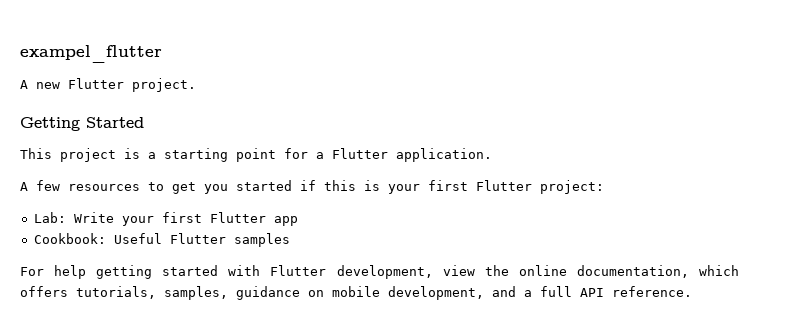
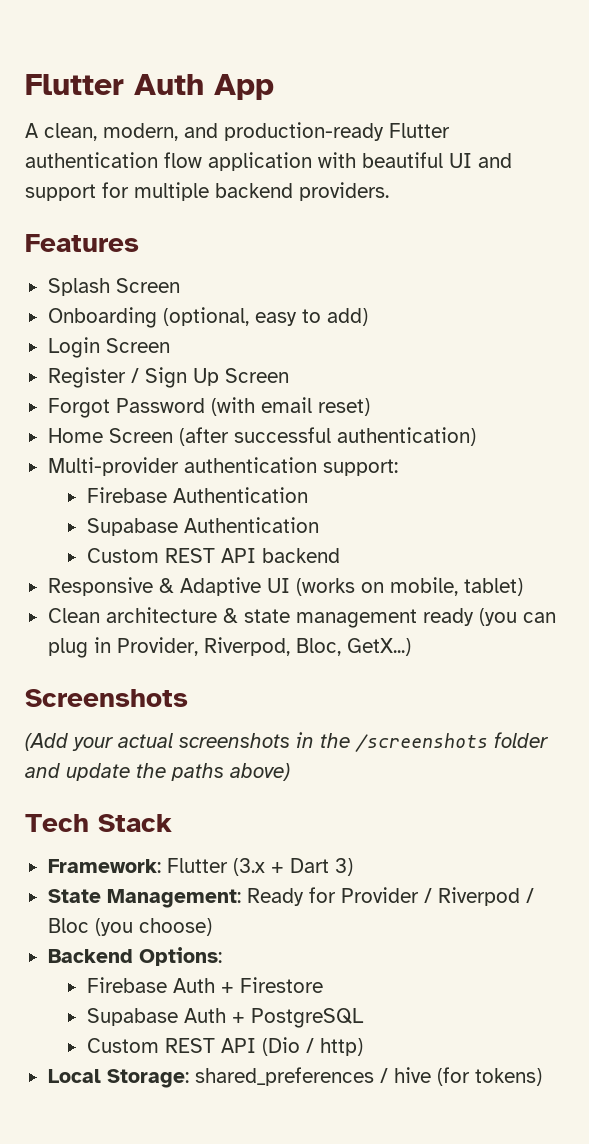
- exampel_flutter
- A new Flutter project.
- Getting Started
- This project is a starting point for a Flutter application.
- A few resources to get you started if this is your first Flutter project:
- Lab: Write your first Flutter app
- Cookbook: Useful Flutter samples
- For help getting started with Flutter development, view the online documentation, which offers tutorials, samples, guidance on mobile development, and a full API reference.
+ Flutter Auth App
+ A clean, modern, and production-ready Flutter authentication flow application with beautiful UI and support for multiple backend providers.
+ Features
+ Splash Screen
+ Onboarding (optional, easy to add)
+ Login Screen
+ Register / Sign Up Screen
+ Forgot Password (with email reset)
+ Home Screen (after successful authentication)
+ Multi-provider authentication support:
+ Firebase Authentication
+ Supabase Authentication
+ Custom REST API backend
+ Responsive & Adaptive UI (works on mobile, tablet)
+ Clean architecture & state management ready (you can plug in Provider, Riverpod, Bloc, GetX...)
+ Screenshots
+ (Add your actual screenshots in the /screenshots folder and update the paths above)
+ Tech Stack
+ Framework: Flutter (3.x + Dart 3)
+ State Management: Ready for Provider / Riverpod / Bloc (you choose)
+ Backend Options:
+ Firebase Auth + Firestore
+ Supabase Auth + PostgreSQL
+ Custom REST API (Dio / http)
+ Local Storage: shared_preferences / hive (for tokens)

